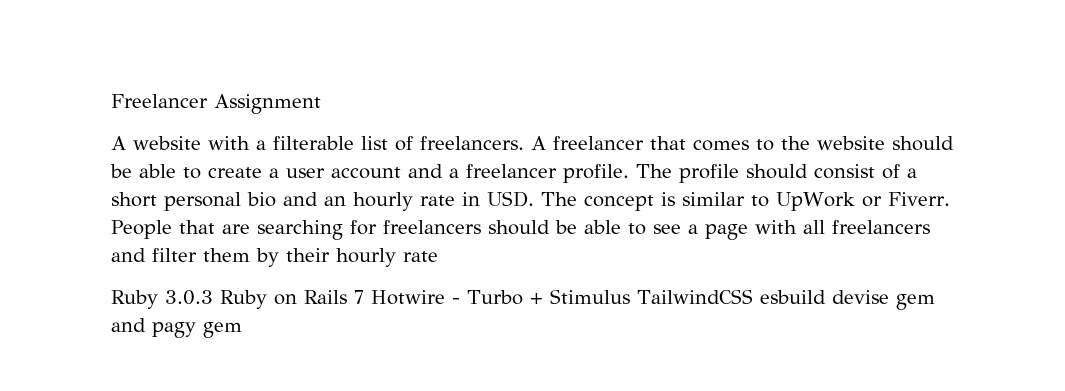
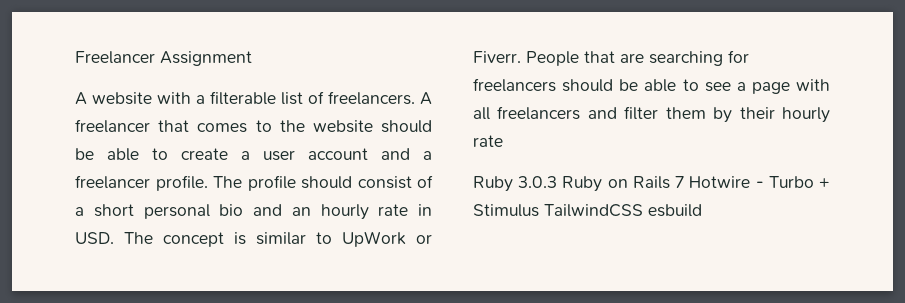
- Ruby 3.0.3 Ruby on Rails 7 Hotwire - Turbo + Stimulus TailwindCSS esbuild devise gem and pagy gem
+ Ruby 3.0.3 Ruby on Rails 7 Hotwire - Turbo + Stimulus TailwindCSS esbuild

